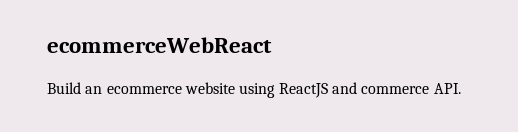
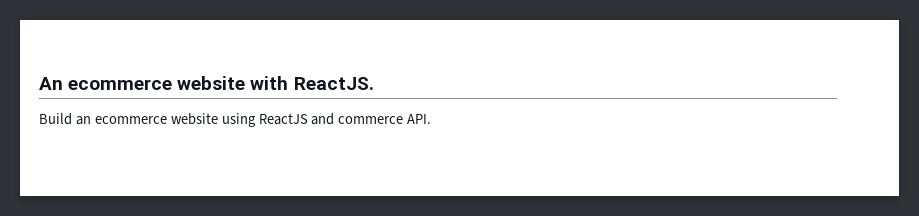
- ecommerceWebReact
+ An ecommerce website with ReactJS.

